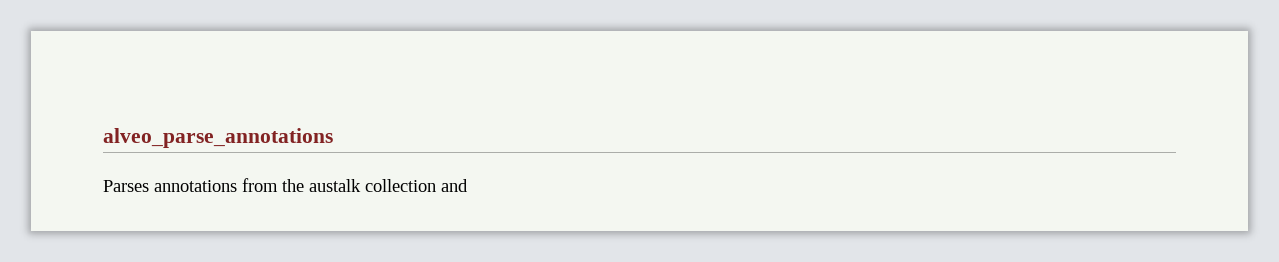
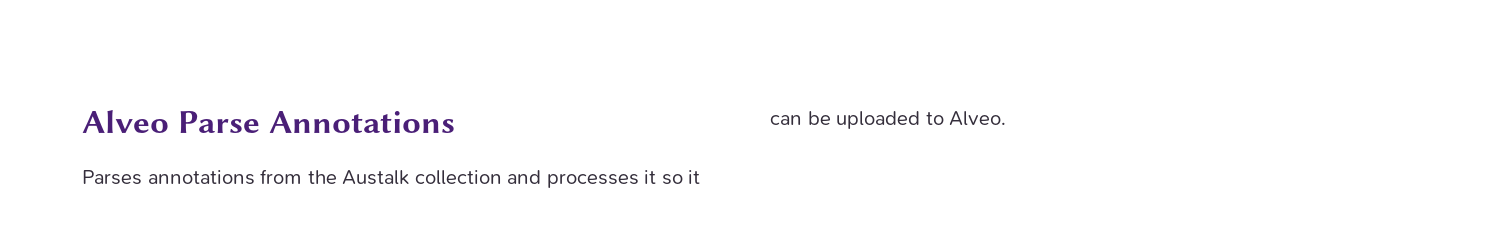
- alveo_parse_annotations
+ Alveo Parse Annotations
- Parses annotations from the austalk collection and
+ Parses annotations from the Austalk collection and processes it so it can be uploaded to Alveo.

